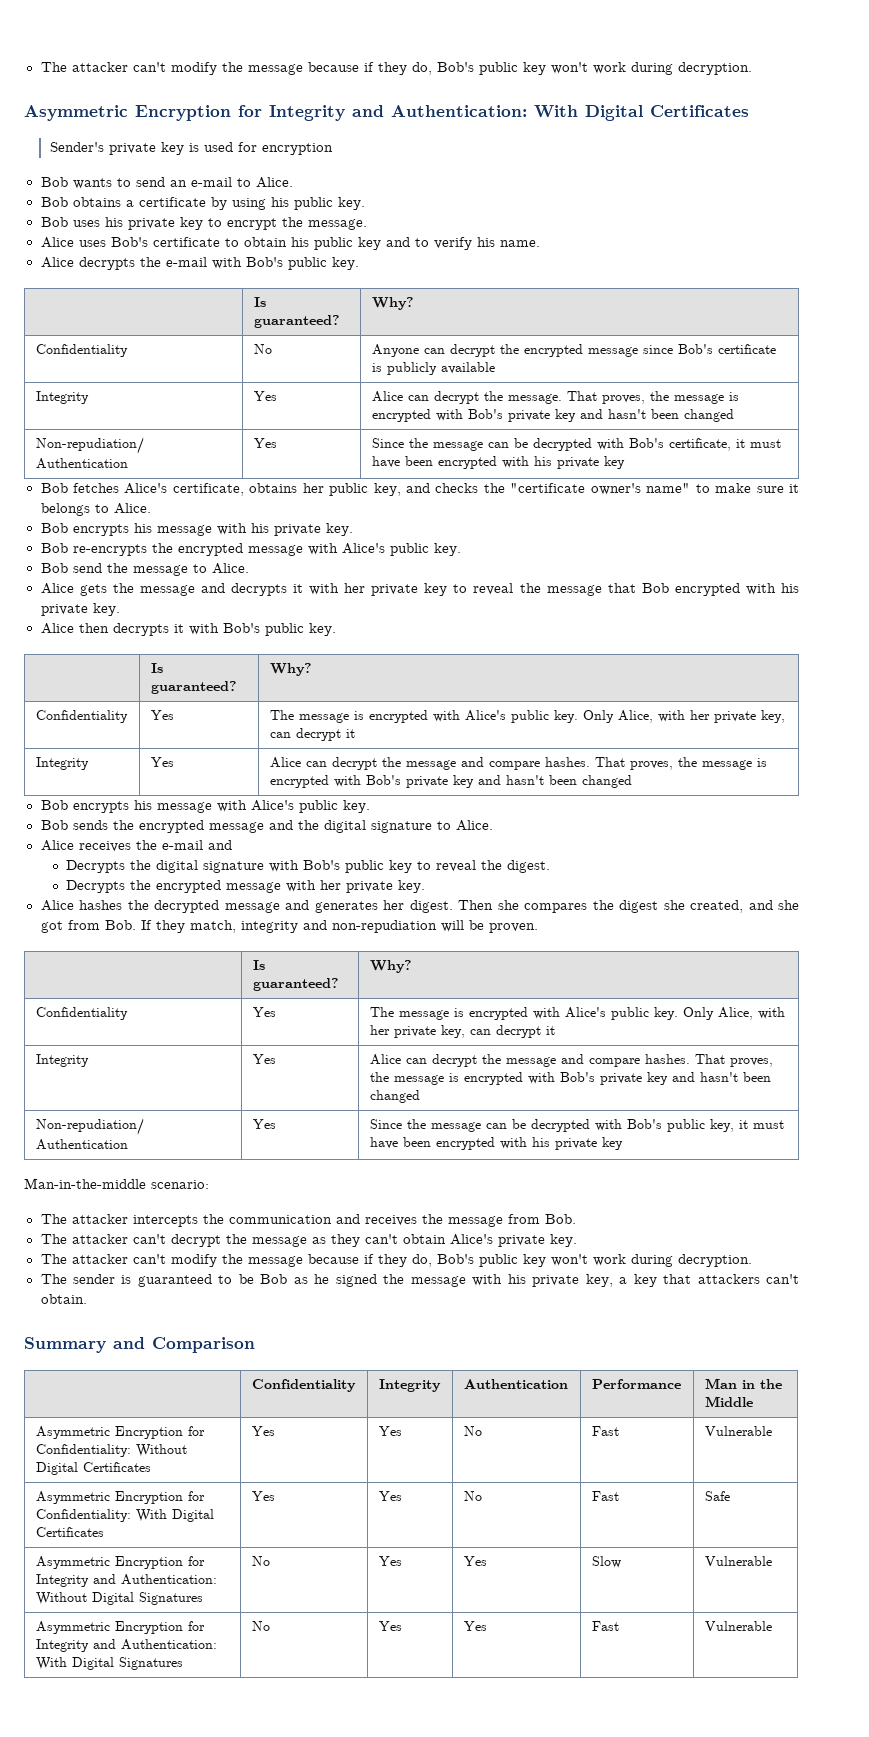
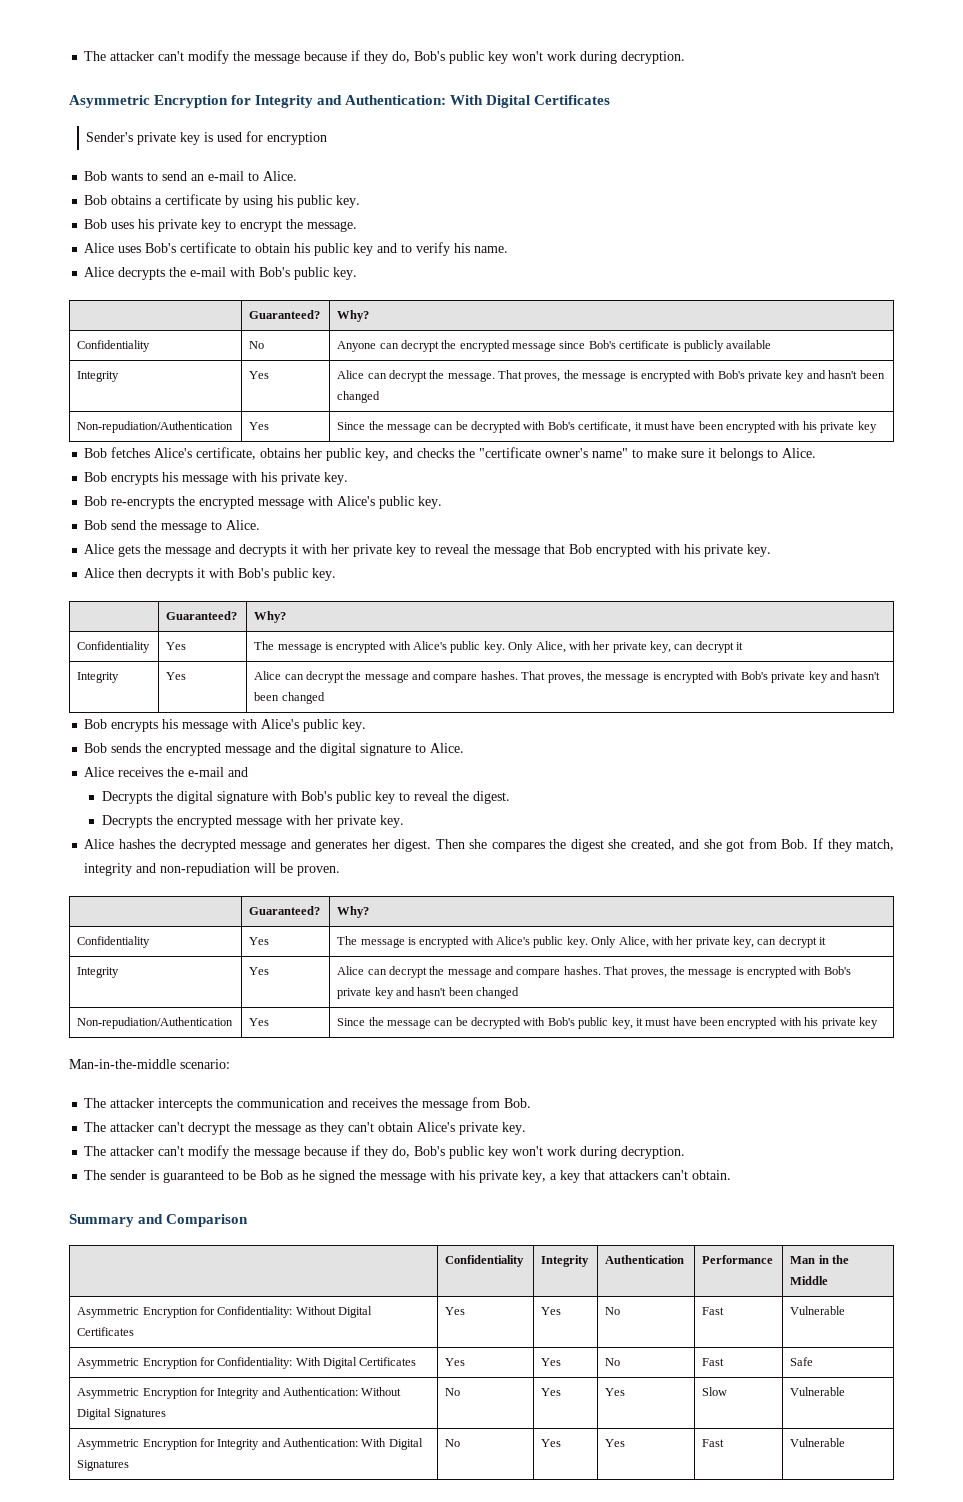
  Alice decrypts the e-mail with Bob's public key.
- | Is guaranteed? | Why?
+ | Guaranteed? | Why?
  Alice then decrypts it with Bob's public key.
- | Is guaranteed? | Why?
+ | Guaranteed? | Why?
  Then she compares the digest she created, and she got from Bob. If they match, integrity and non-repudiation will be proven.
- | Is guaranteed? | Why?
+ | Guaranteed? | Why?

